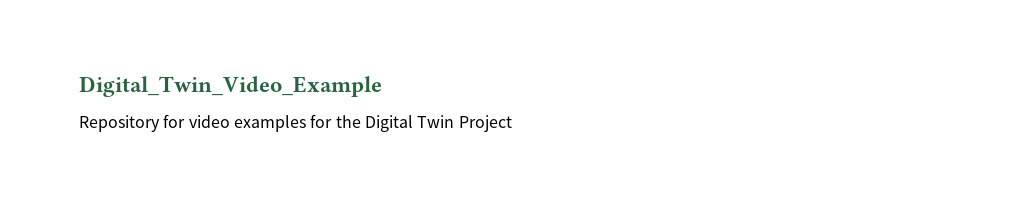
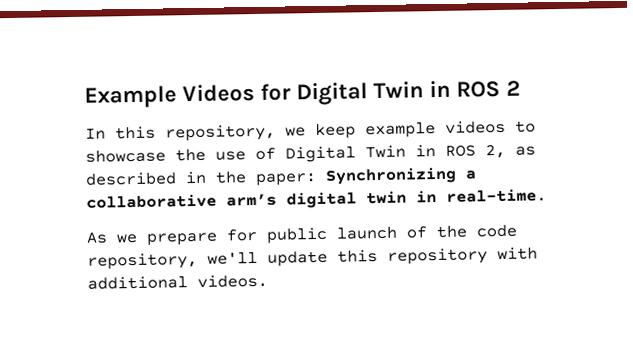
- Digital_Twin_Video_Example
- Repository for video examples for the Digital Twin Project
+ Example Videos for Digital Twin in ROS 2
+ In this repository, we keep example videos to showcase the use of Digital Twin in ROS 2, as described in the paper: Synchronizing a collaborative arm’s digital twin in real-time.
+ As we prepare for public launch of the code repository, we'll update this repository with additional videos.

